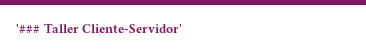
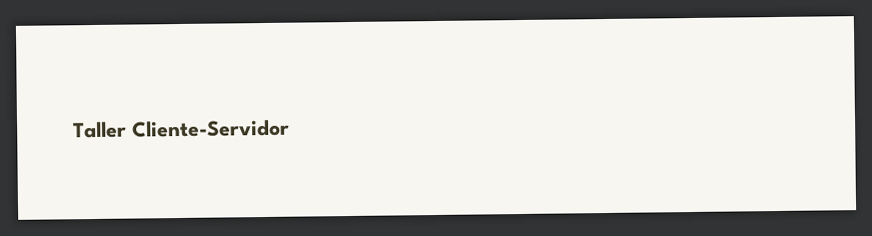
- '### Taller Cliente-Servidor'
+ Taller Cliente-Servidor

